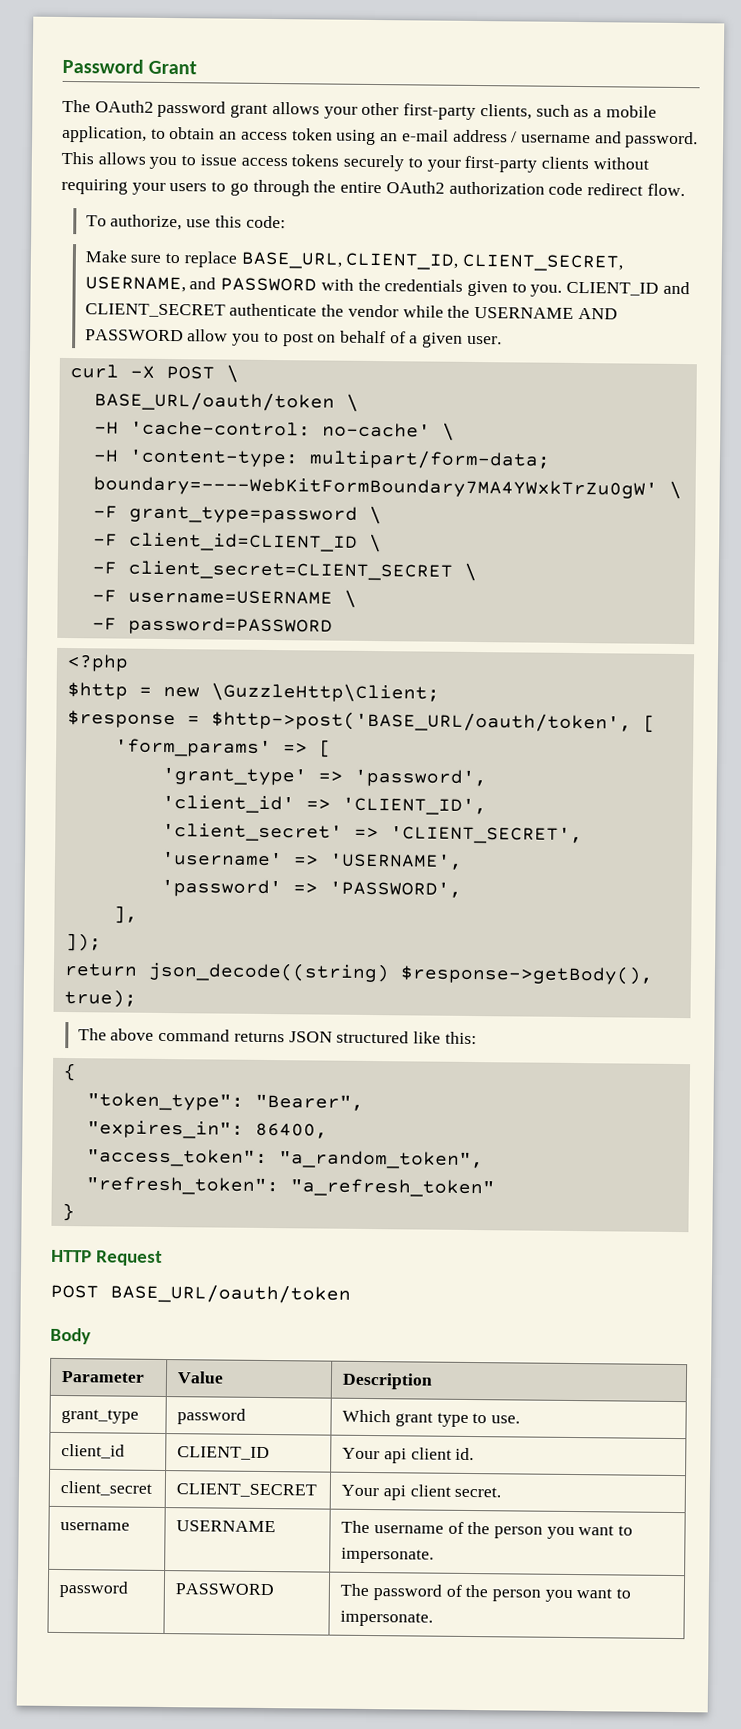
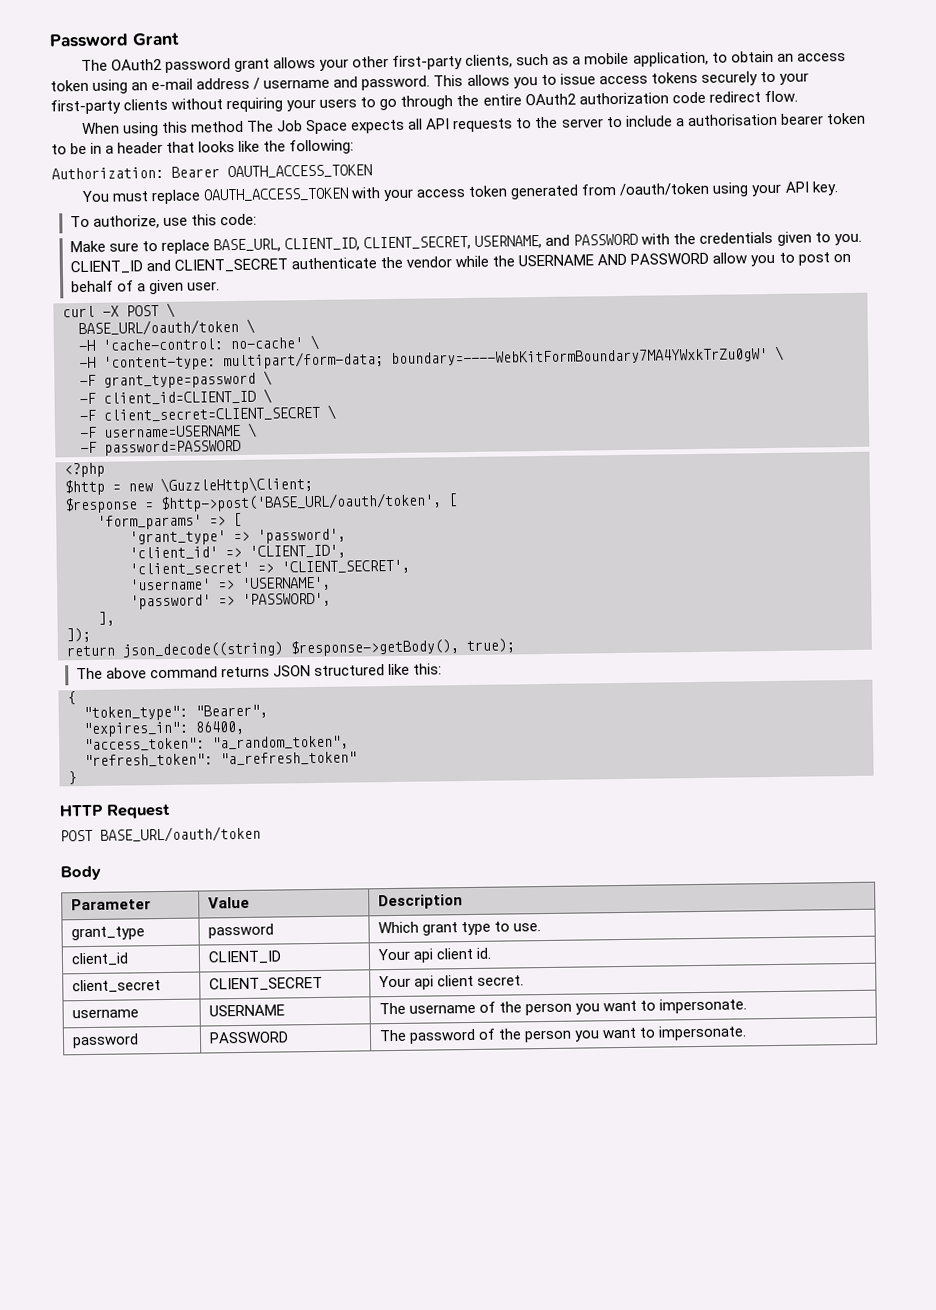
+ When using this method The Job Space expects all API requests to the server to include a authorisation bearer token to be in a header that looks like the following:
+ Authorization: Bearer OAUTH_ACCESS_TOKEN
+ You must replace OAUTH_ACCESS_TOKEN with your access token generated from /oauth/token using your API key.

